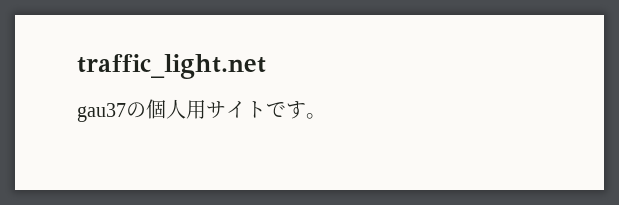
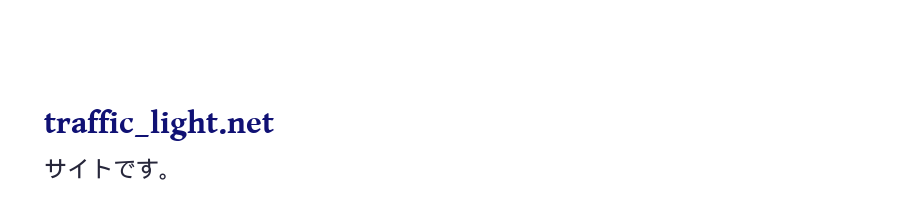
- gau37の個人用サイトです。
+ サイトです。

